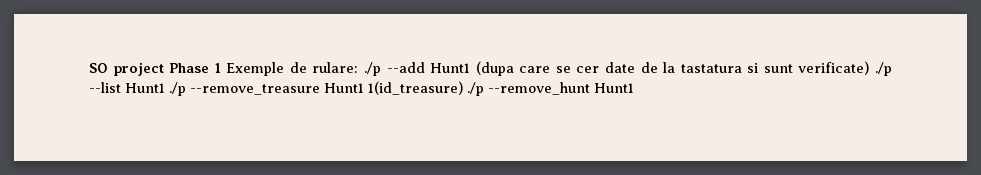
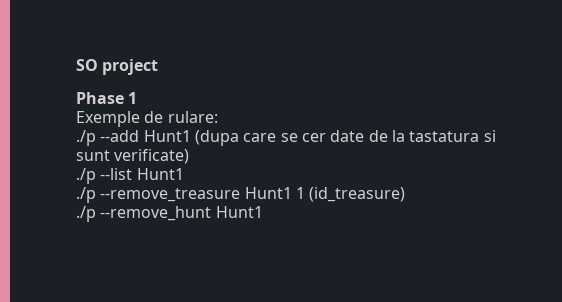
- SO project Phase 1 Exemple de rulare: ./p --add Hunt1 (dupa care se cer date de la tastatura si sunt verificate) ./p --list Hunt1 ./p --remove_treasure Hunt1 1(id_treasure) ./p --remove_hunt Hunt1
+ SO project
+ Phase 1
+ Exemple de rulare:
+ ./p --add Hunt1 (dupa care se cer date de la tastatura si sunt verificate)
+ ./p --list Hunt1
+ ./p --remove_treasure Hunt1 1 (id_treasure)
+ ./p --remove_hunt Hunt1

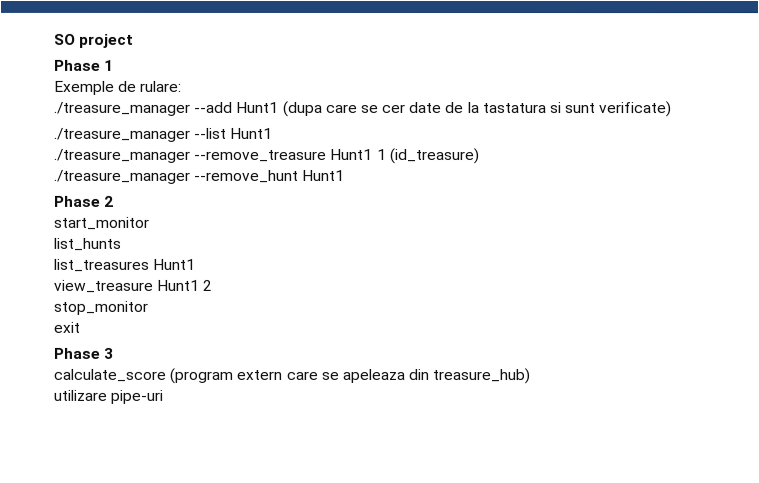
- ./p --add Hunt1 (dupa care se cer date de la tastatura si sunt verificate)
+ ./treasure_manager --add Hunt1 (dupa care se cer date de la tastatura si sunt verificate)
- ./p --list Hunt1
+ ./treasure_manager --list Hunt1
- ./p --remove_treasure Hunt1 1 (id_treasure)
+ ./treasure_manager --remove_treasure Hunt1 1 (id_treasure)
- ./p --remove_hunt Hunt1
+ ./treasure_manager --remove_hunt Hunt1
+ Phase 2
+ start_monitor
+ list_hunts
+ list_treasures Hunt1
+ view_treasure Hunt1 2
+ stop_monitor
+ exit
+ Phase 3
+ calculate_score (program extern care se apeleaza din treasure_hub)
+ utilizare pipe-uri

